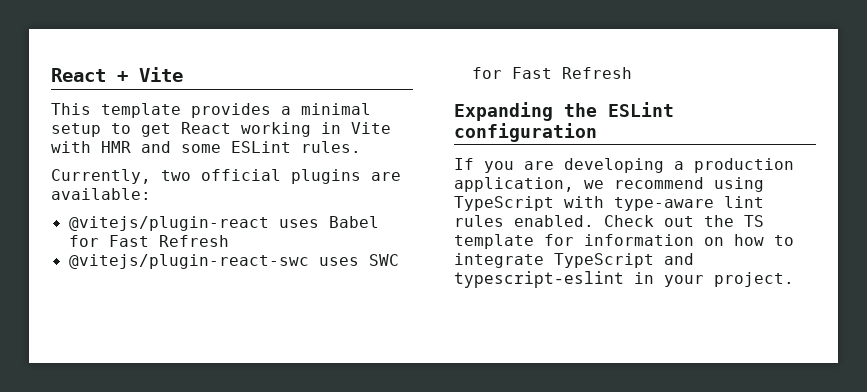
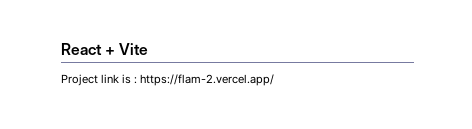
- This template provides a minimal setup to get React working in Vite with HMR and some ESLint rules.
- Currently, two official plugins are available:
- @vitejs/plugin-react uses Babel for Fast Refresh
- @vitejs/plugin-react-swc uses SWC for Fast Refresh
- Expanding the ESLint configuration
- If you are developing a production application, we recommend using TypeScript with type-aware lint rules enabled. Check out the TS template for information on how to integrate TypeScript and typescript-eslint in your project.
+ Project link is : https://flam-2.vercel.app/

